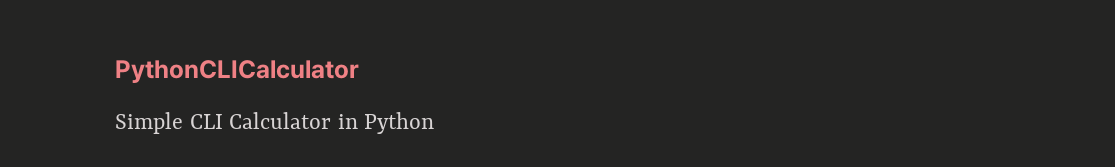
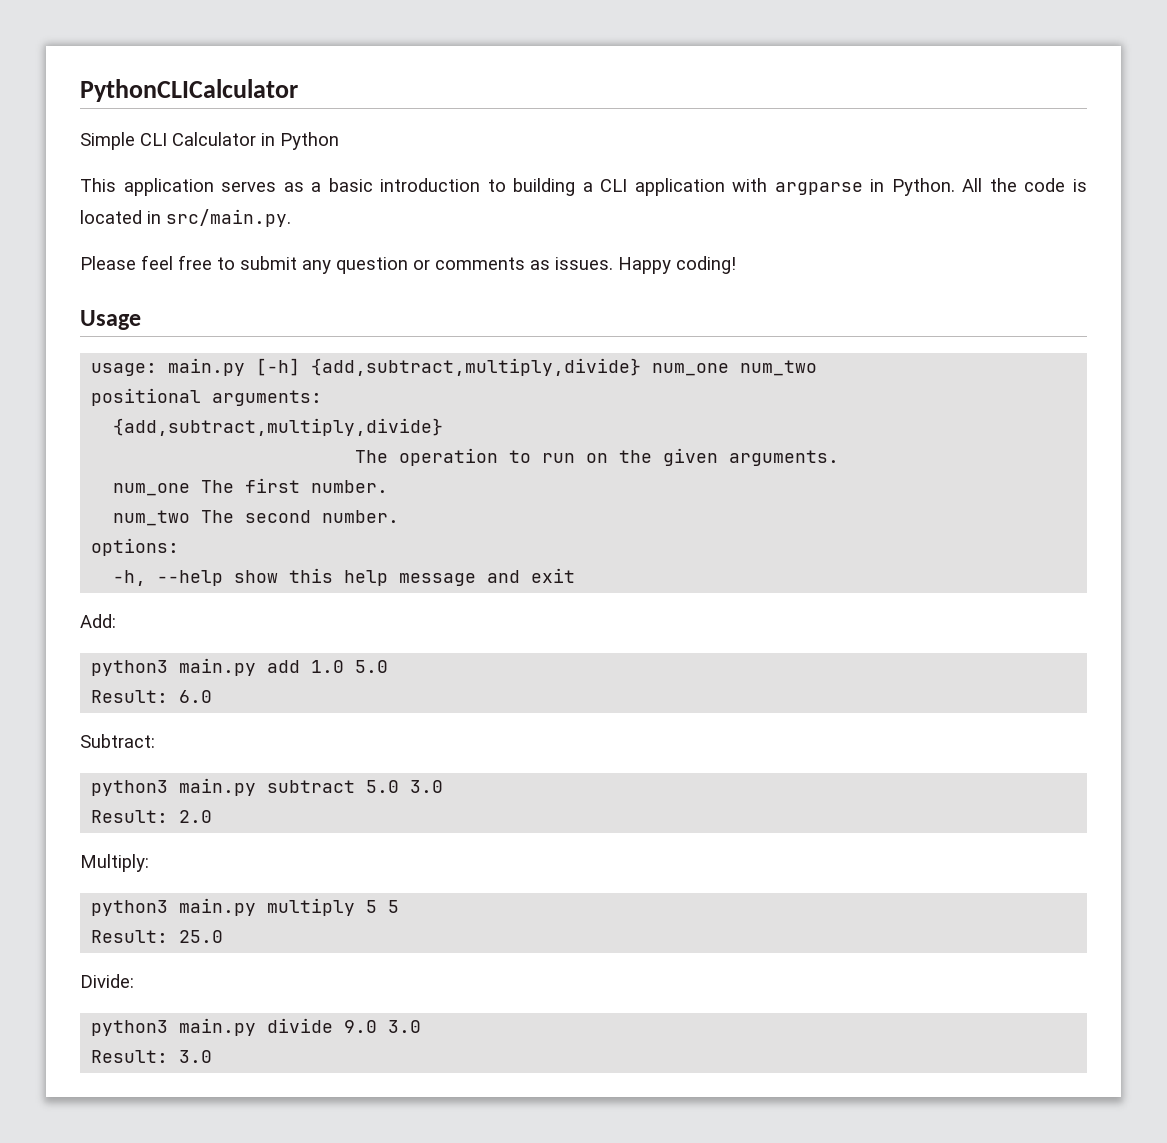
+ This application serves as a basic introduction to building a CLI application with argparse in Python. All the code is located in src/main.py.
+ Please feel free to submit any question or comments as issues. Happy coding!
+ Usage
+ usage: main.py [-h] {add,subtract,multiply,divide} num_one num_two
+ positional arguments:
+ {add,subtract,multiply,divide}
+ The operation to run on the given arguments.
+ num_one The first number.
+ num_two The second number.
+ options:
+ -h, --help show this help message and exit
+ Add:
+ python3 main.py add 1.0 5.0
+ Result: 6.0
+ Subtract:
+ python3 main.py subtract 5.0 3.0
+ Result: 2.0
+ Multiply:
+ python3 main.py multiply 5 5
+ Result: 25.0
+ Divide:
+ python3 main.py divide 9.0 3.0
+ Result: 3.0

